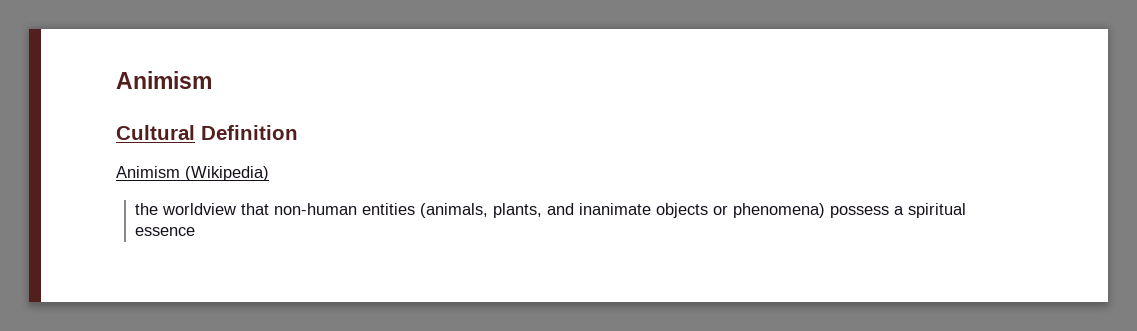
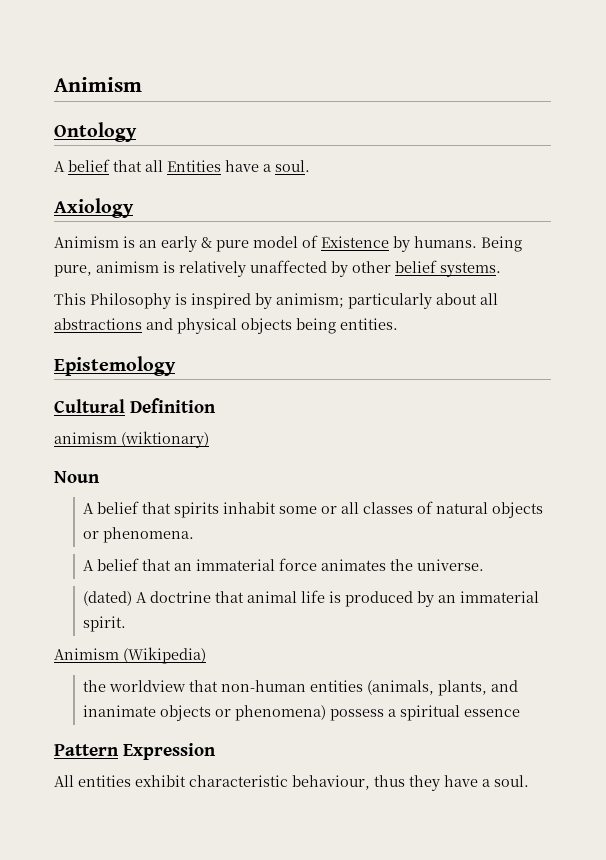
+ Ontology
+ A belief that all Entities have a soul.
+ Axiology
+ Animism is an early & pure model of Existence by humans. Being pure, animism is relatively unaffected by other belief systems.
+ This Philosophy is inspired by animism; particularly about all abstractions and physical objects being entities.
+ Epistemology
  Cultural Definition
+ animism (wiktionary)
+ Noun
+ A belief that spirits inhabit some or all classes of natural objects or phenomena.
+ A belief that an immaterial force animates the universe.
+ (dated) A doctrine that animal life is produced by an immaterial spirit.
+ Pattern Expression
+ All entities exhibit characteristic behaviour, thus they have a soul.

